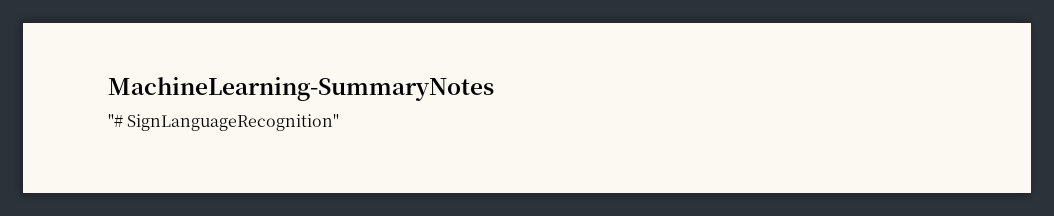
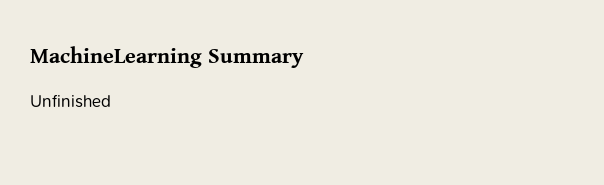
- MachineLearning-SummaryNotes
- "# SignLanguageRecognition"
+ MachineLearning Summary
+ Unfinished

